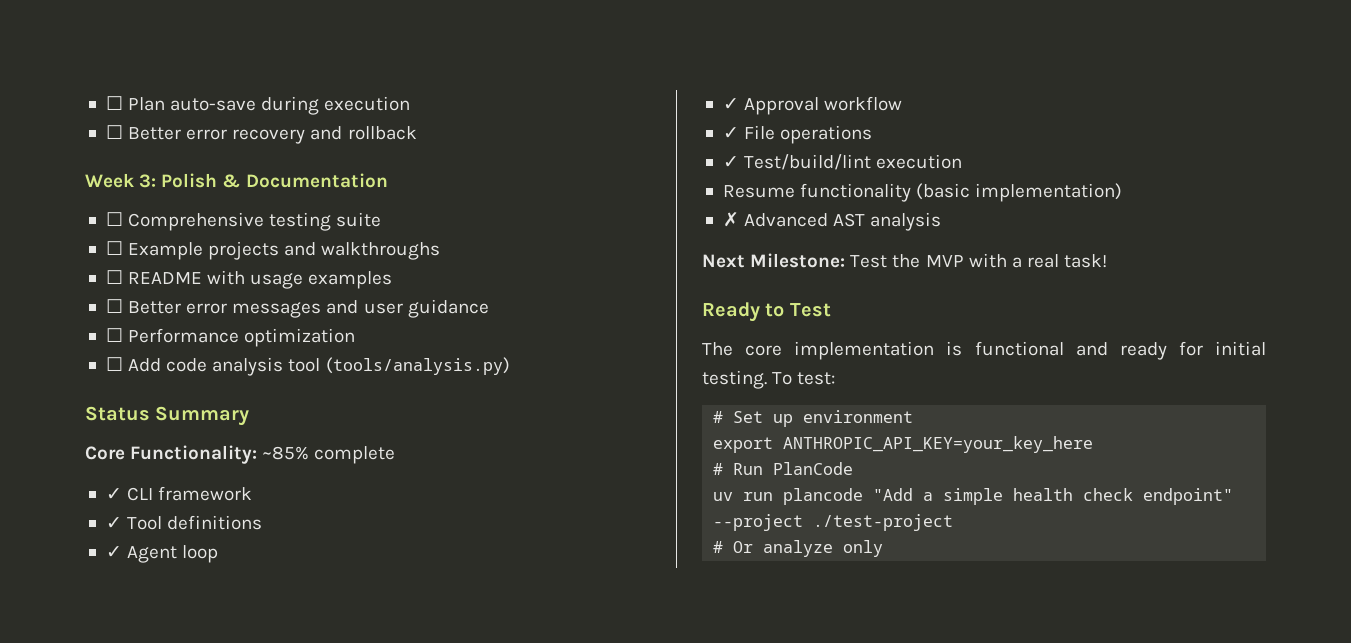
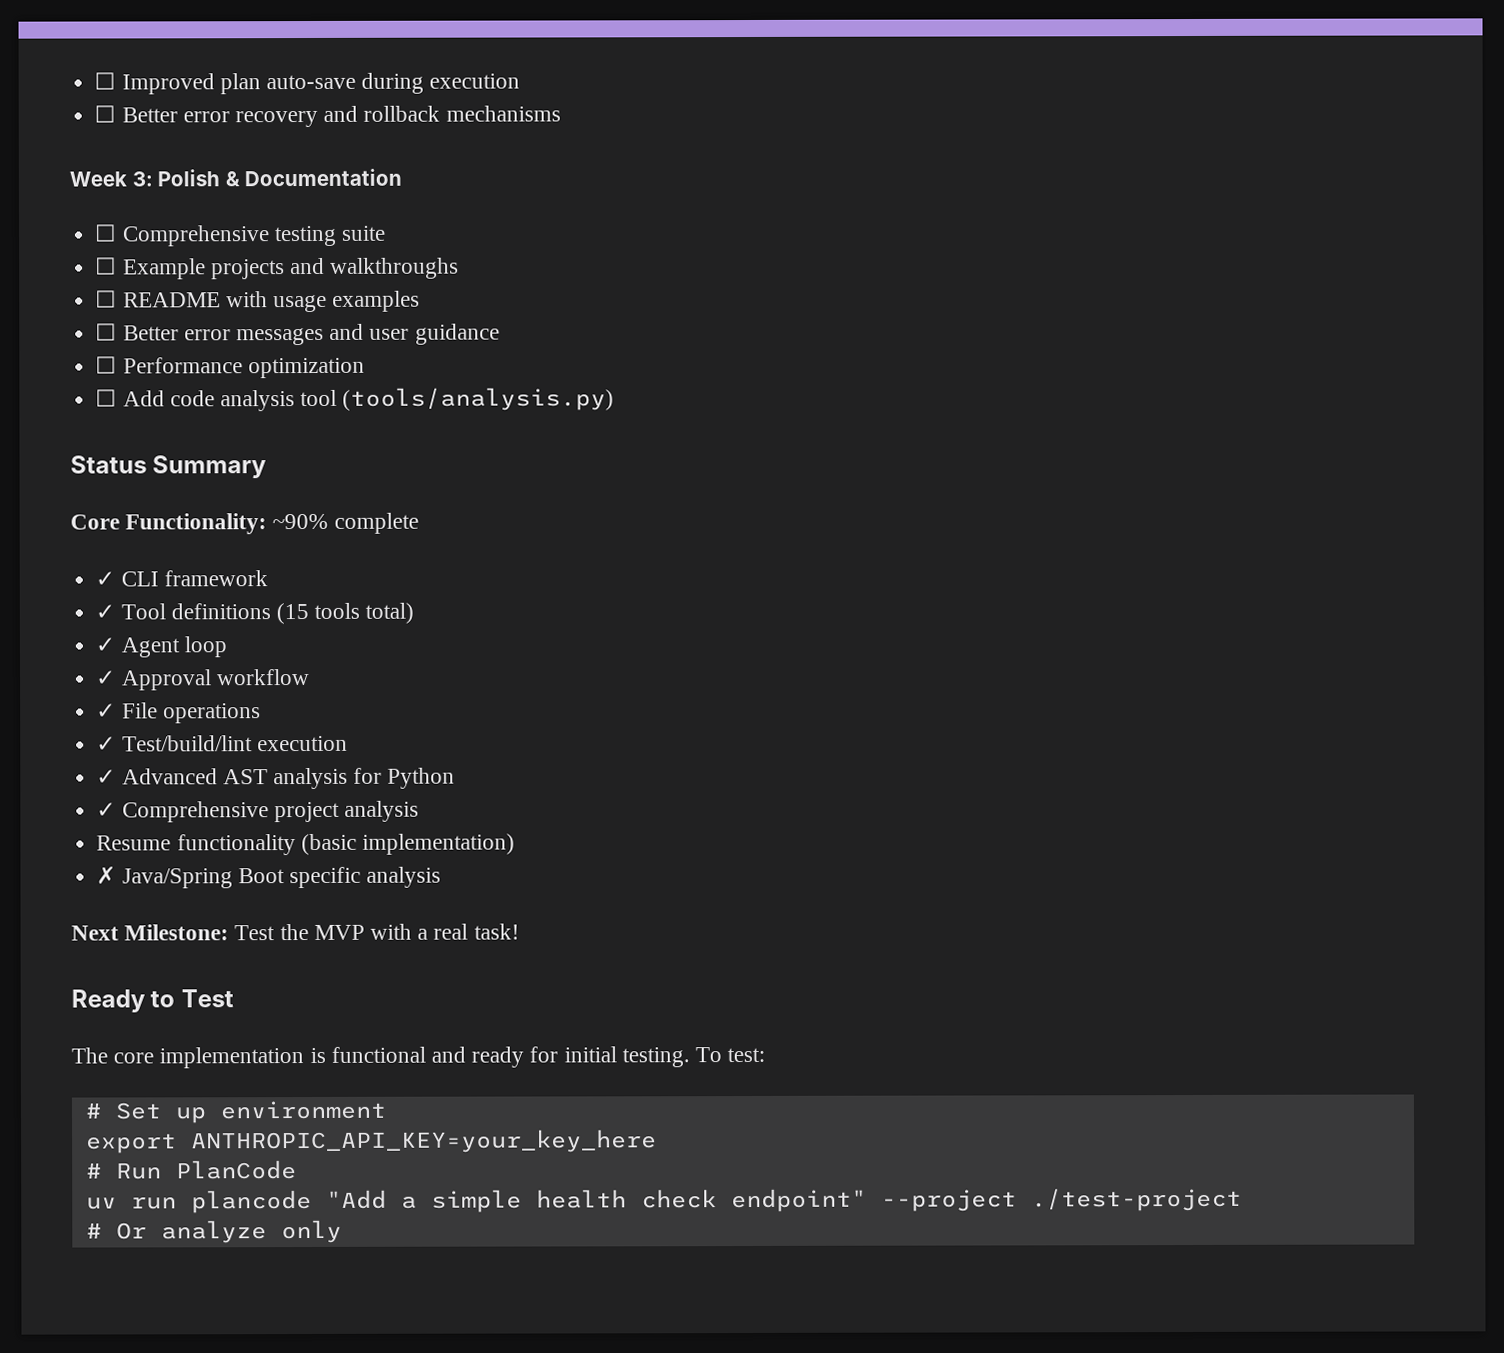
- ☐ Plan auto-save during execution
+ ☐ Improved plan auto-save during execution
- ☐ Better error recovery and rollback
+ ☐ Better error recovery and rollback mechanisms
- Core Functionality: ~85% complete
+ Core Functionality: ~90% complete
- ✓ Tool definitions
+ ✓ Tool definitions (15 tools total)
+ ✓ Advanced AST analysis for Python
+ ✓ Comprehensive project analysis
- ✗ Advanced AST analysis
+ ✗ Java/Spring Boot specific analysis

